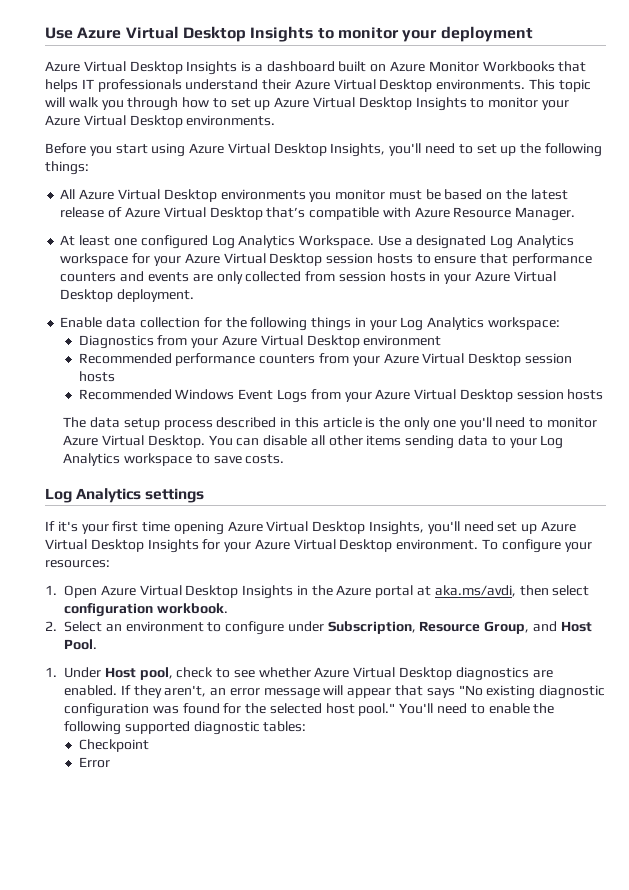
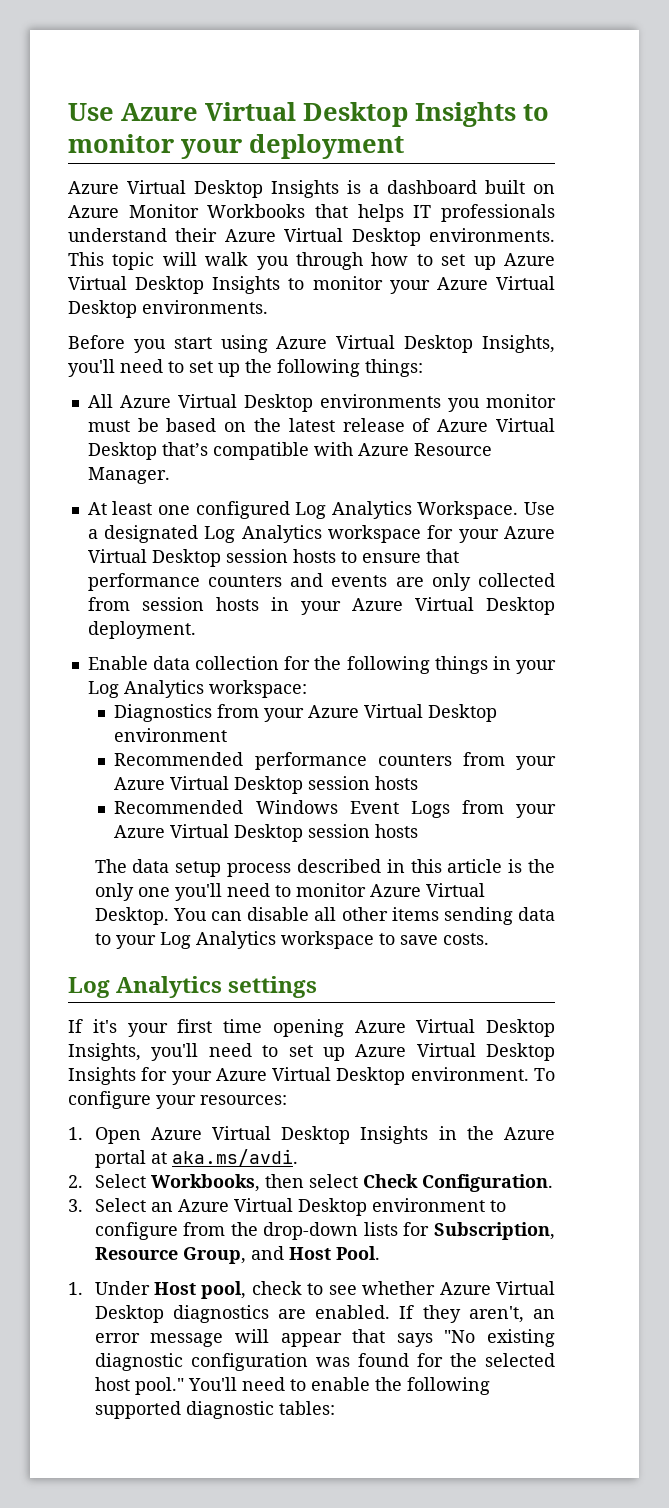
- If it's your first time opening Azure Virtual Desktop Insights, you'll need set up Azure Virtual Desktop Insights for your Azure Virtual Desktop environment.
+ If it's your first time opening Azure Virtual Desktop Insights, you'll need to set up Azure Virtual Desktop Insights for your Azure Virtual Desktop environment.
- 1. Open Azure Virtual Desktop Insights in the Azure portal at aka.ms/avdi, then select configuration workbook.
- 2. Select an environment to configure under Subscription, Resource Group, and Host Pool.
+ 1. Open Azure Virtual Desktop Insights in the Azure portal at aka.ms/avdi.
+ 2. Select Workbooks, then select Check Configuration.
+ 3. Select an Azure Virtual Desktop environment to configure from the drop-down lists for Subscription, Resource Group, and Host Pool.
- Checkpoint
- Error

